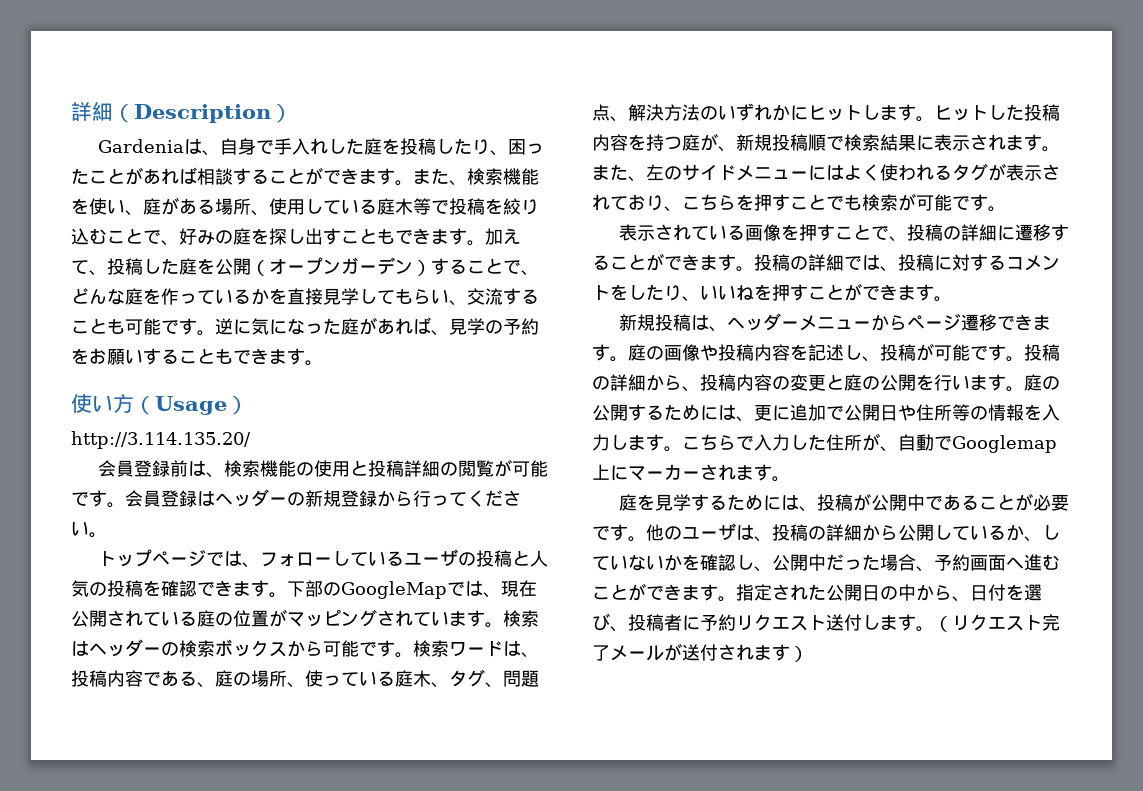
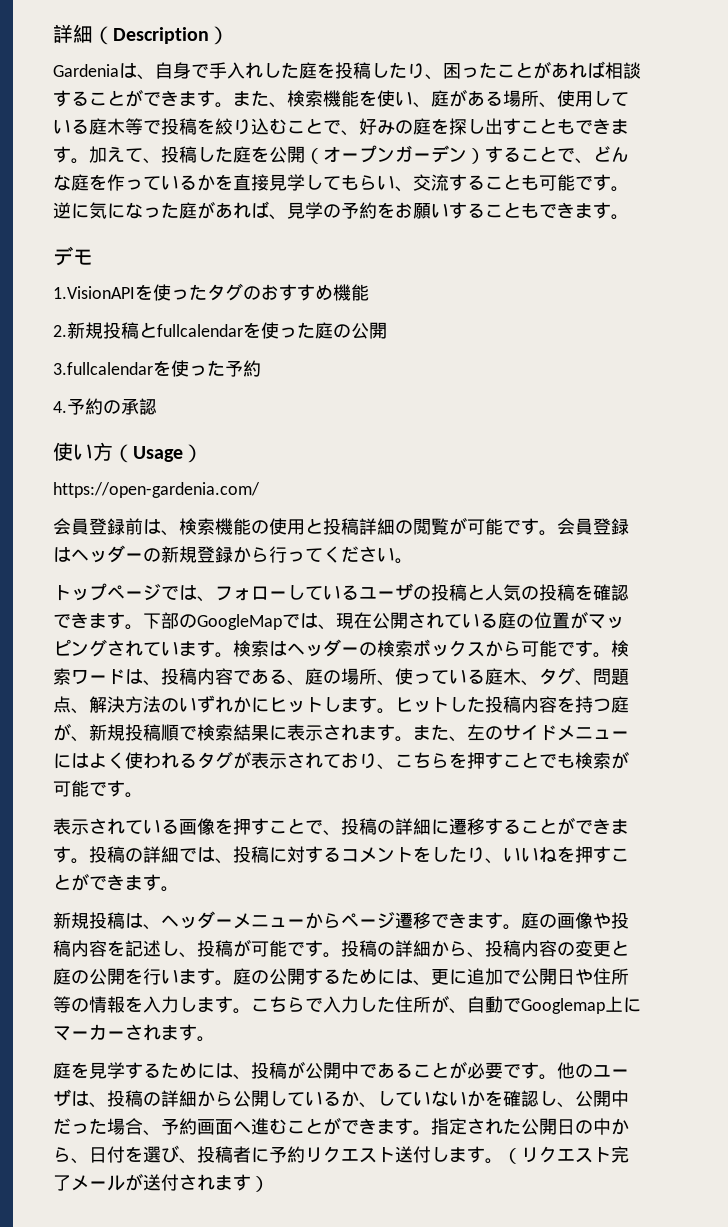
+ デモ
+ 1.VisionAPIを使ったタグのおすすめ機能
+ 2.新規投稿とfullcalendarを使った庭の公開
+ 3.fullcalendarを使った予約
+ 4.予約の承認
- http://3.114.135.20/
+ https://open-gardenia.com/

